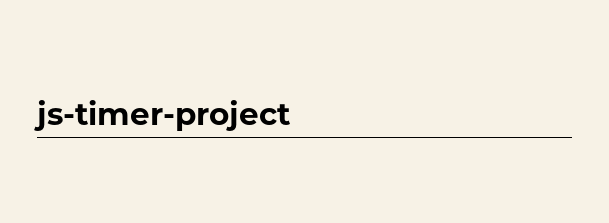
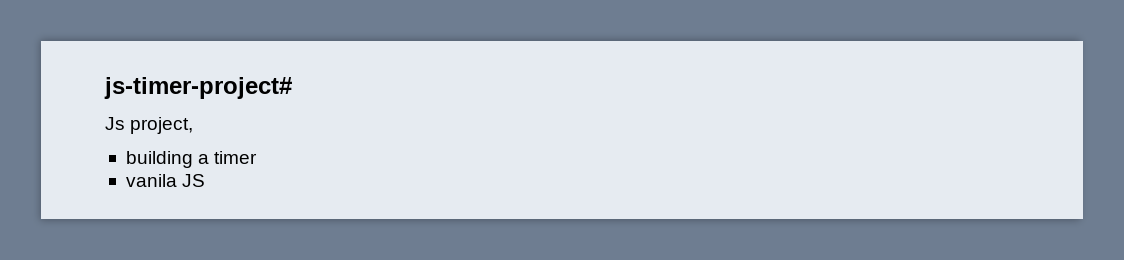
- js-timer-project
+ js-timer-project#
+ Js project,
+ building a timer
+ vanila JS

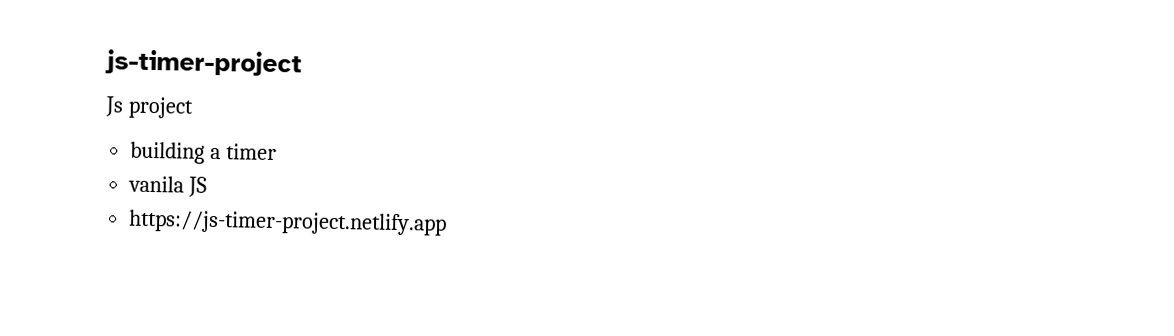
- js-timer-project#
+ js-timer-project
- Js project,
+ Js project
+ https://js-timer-project.netlify.app

